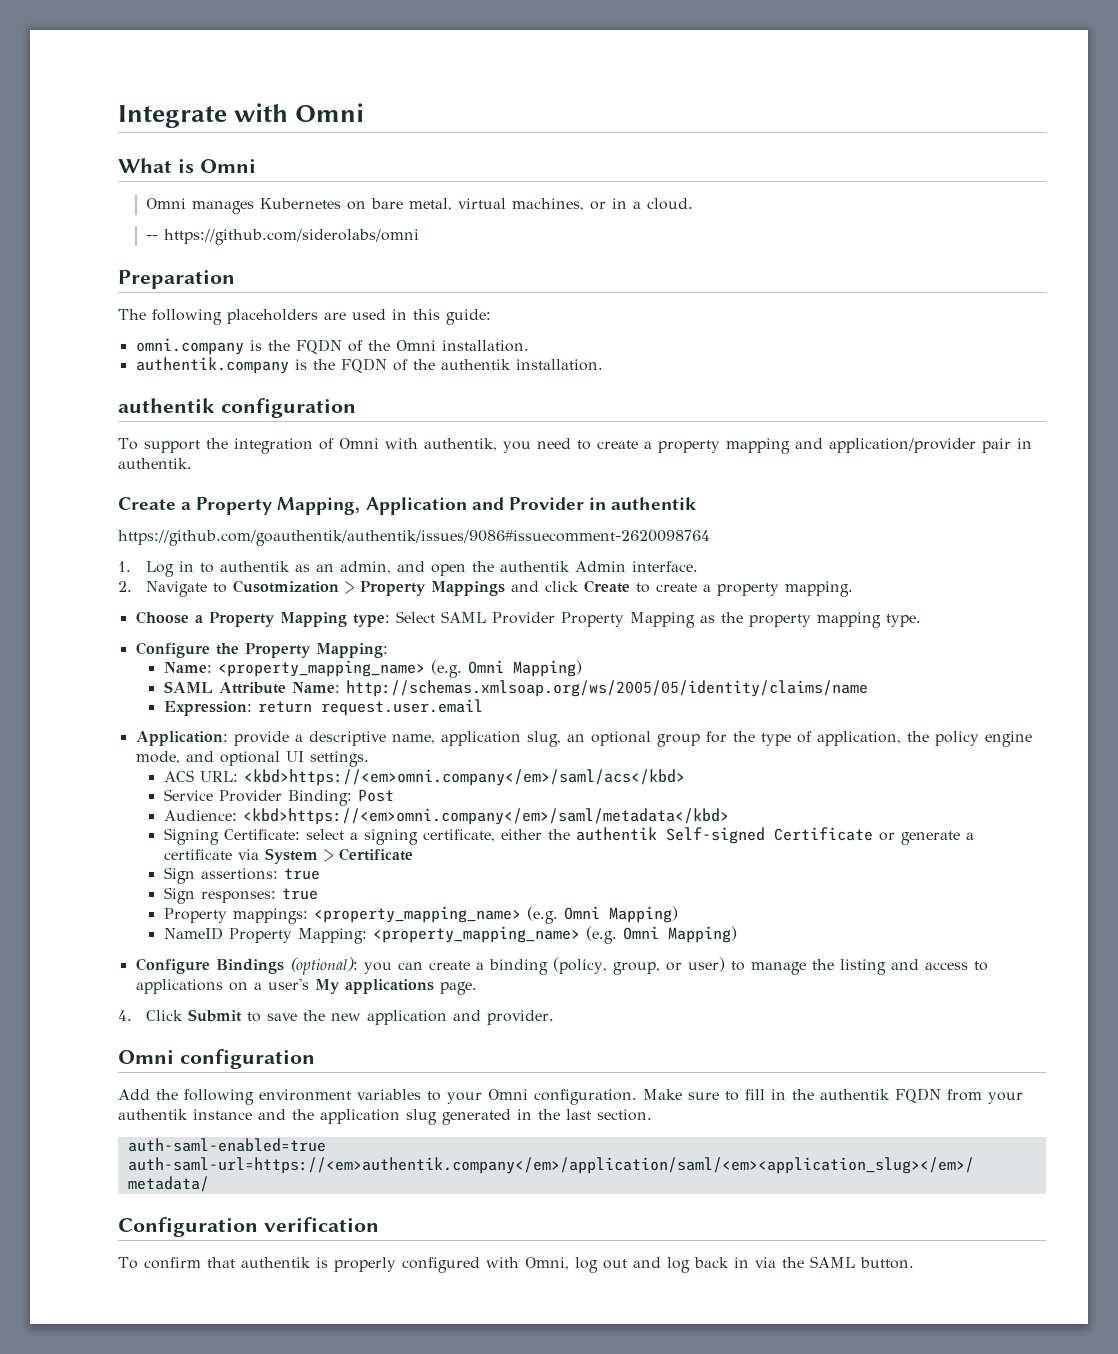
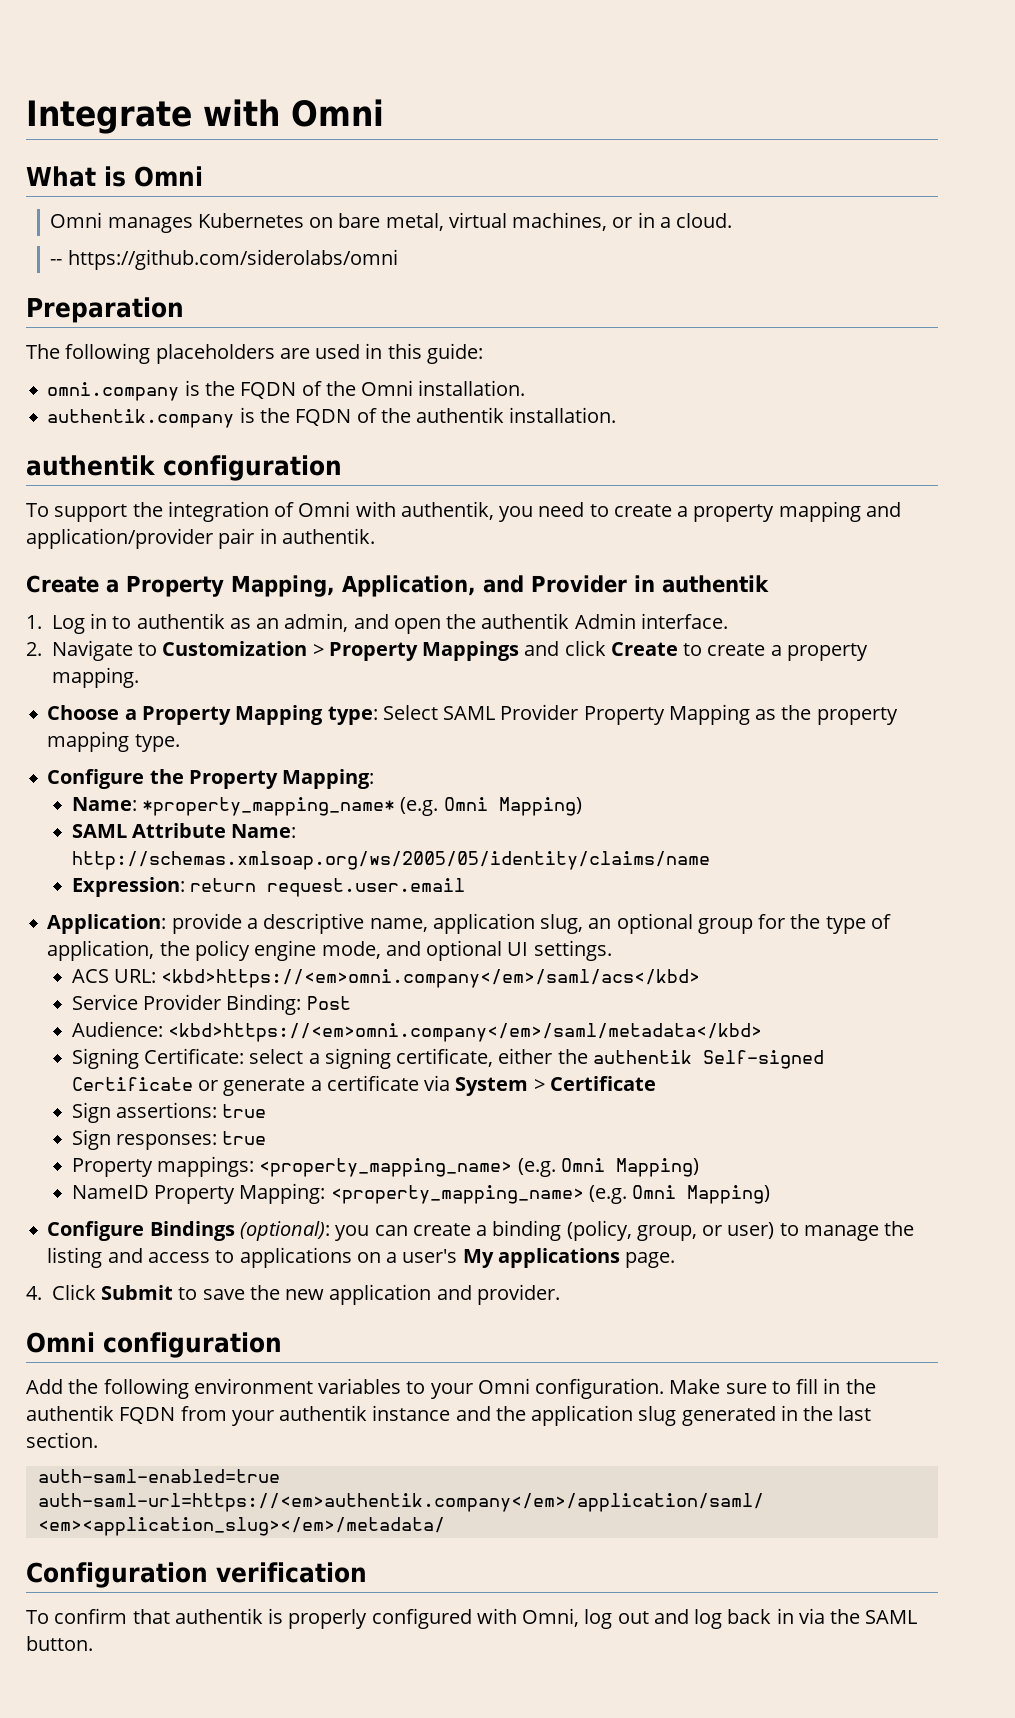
- Create a Property Mapping, Application and Provider in authentik
+ Create a Property Mapping, Application, and Provider in authentik
- https://github.com/goauthentik/authentik/issues/9086#issuecomment-2620098764
- 2. Navigate to Cusotmization > Property Mappings and click Create to create a property mapping.
+ 2. Navigate to Customization > Property Mappings and click Create to create a property mapping.
- Name: <property_mapping_name> (e.g. Omni Mapping)
+ Name: *property_mapping_name* (e.g. Omni Mapping)

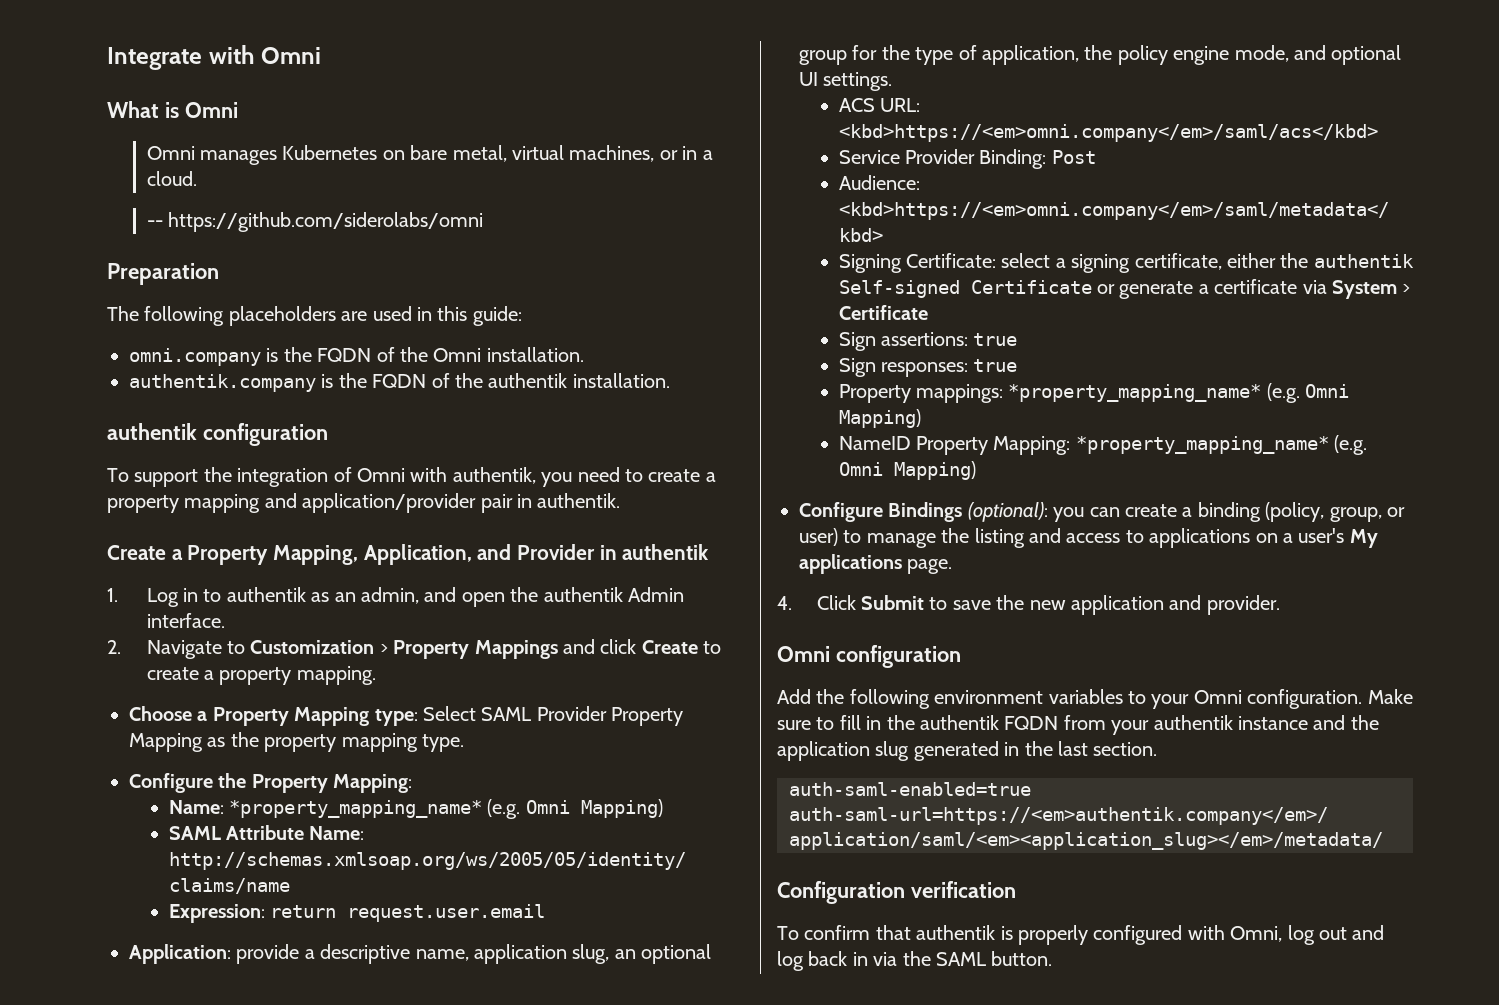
- Property mappings: <property_mapping_name> (e.g. Omni Mapping)
+ Property mappings: *property_mapping_name* (e.g. Omni Mapping)
- NameID Property Mapping: <property_mapping_name> (e.g. Omni Mapping)
+ NameID Property Mapping: *property_mapping_name* (e.g. Omni Mapping)

